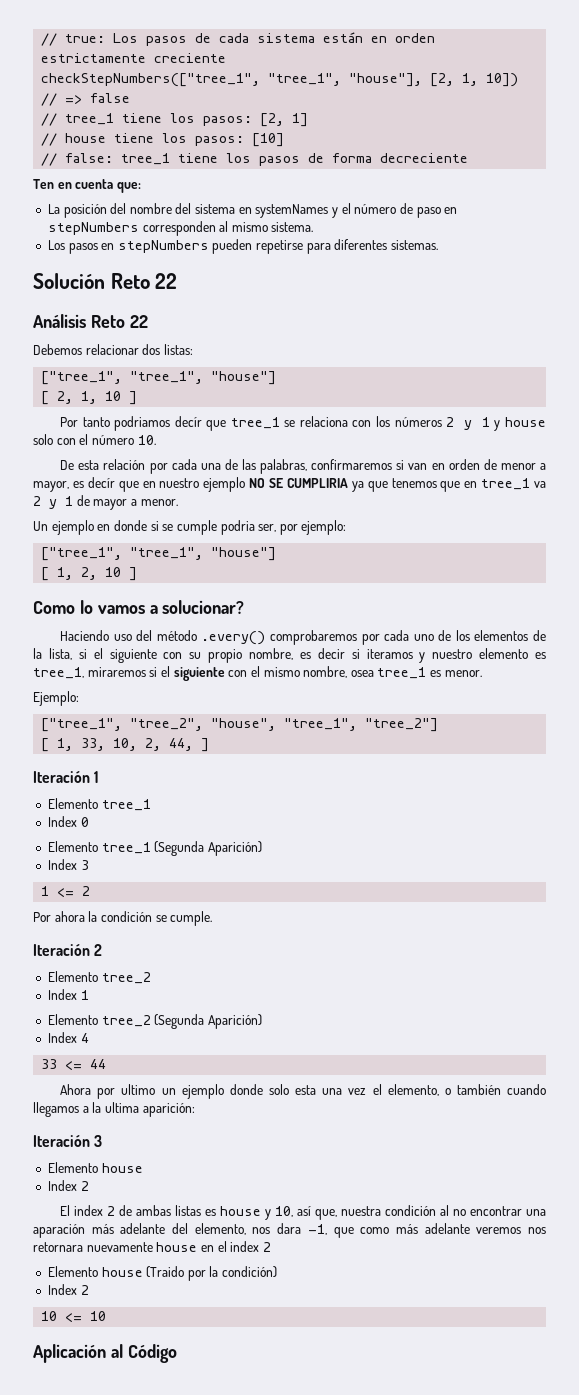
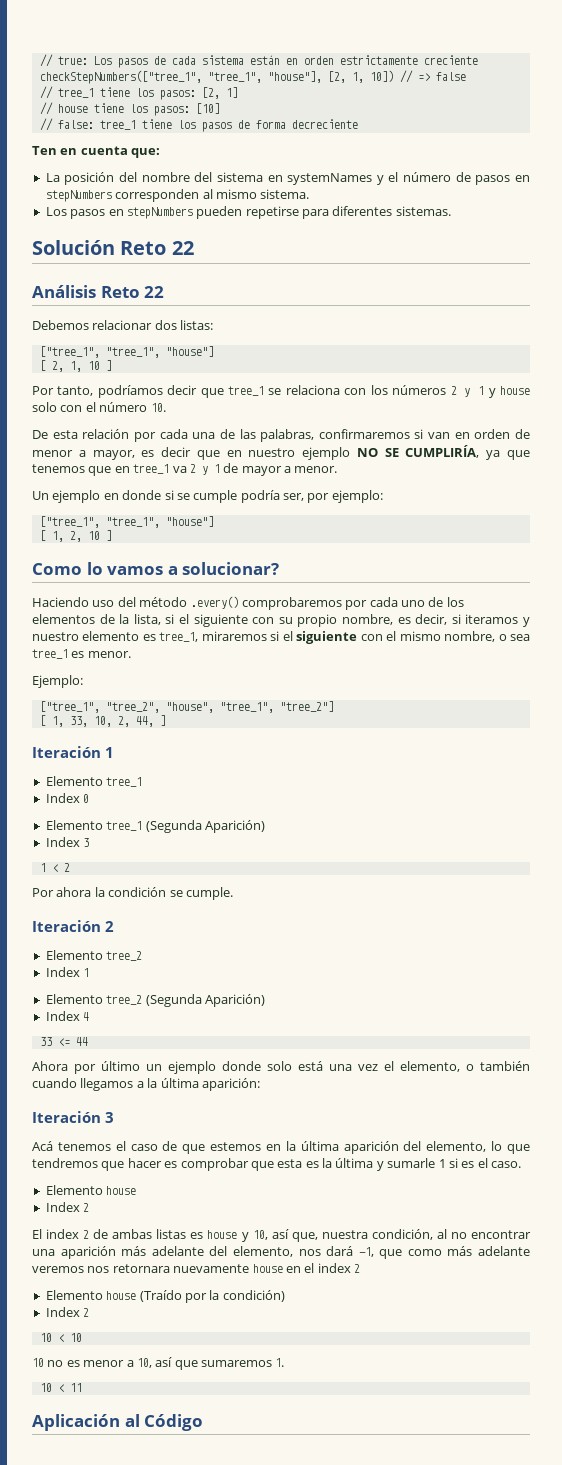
- La posición del nombre del sistema en systemNames y el número de paso en stepNumbers corresponden al mismo sistema.
+ La posición del nombre del sistema en systemNames y el número de pasos en stepNumbers corresponden al mismo sistema.
- Por tanto podriamos decír que tree_1 se relaciona con los números 2 y 1 y house solo con el número 10.
+ Por tanto, podríamos decir que tree_1 se relaciona con los números 2 y 1 y house solo con el número 10.
- De esta relación por cada una de las palabras, confirmaremos si van en orden de menor a mayor, es decír que en nuestro ejemplo NO SE CUMPLIRIA ya que tenemos que en tree_1 va 2 y 1 de mayor a menor.
+ De esta relación por cada una de las palabras, confirmaremos si van en orden de menor a mayor, es decir que en nuestro ejemplo NO SE CUMPLIRÍA, ya que tenemos que en tree_1 va 2 y 1 de mayor a menor.
- Un ejemplo en donde si se cumple podria ser, por ejemplo:
+ Un ejemplo en donde si se cumple podría ser, por ejemplo:
- Haciendo uso del método .every() comprobaremos por cada uno de los elementos de la lista, si el siguiente con su propio nombre, es decir si iteramos y nuestro elemento es tree_1, miraremos si el siguiente con el mismo nombre, osea tree_1 es menor.
+ Haciendo uso del método .every() comprobaremos por cada uno de los elementos de la lista, si el siguiente con su propio nombre, es decir, si iteramos y nuestro elemento es tree_1, miraremos si el siguiente con el mismo nombre, o sea tree_1 es menor.
- 1 <= 2
+ 1 < 2
- Ahora por ultimo un ejemplo donde solo esta una vez el elemento, o también cuando llegamos a la ultima aparición:
+ Ahora por último un ejemplo donde solo está una vez el elemento, o también cuando llegamos a la última aparición:
+ Acá tenemos el caso de que estemos en la última aparición del elemento, lo que tendremos que hacer es comprobar que esta es la última y sumarle 1 si es el caso.
- El index 2 de ambas listas es house y 10, así que, nuestra condición al no encontrar una aparación más adelante del elemento, nos dara -1, que como más adelante veremos nos retornara nuevamente house en el index 2
+ El index 2 de ambas listas es house y 10, así que, nuestra condición, al no encontrar una aparición más adelante del elemento, nos dará -1, que como más adelante veremos nos retornara nuevamente house en el index 2
- Elemento house (Traido por la condición)
+ Elemento house (Traído por la condición)
- 10 <= 10
+ 10 < 10
+ 10 no es menor a 10, así que sumaremos 1.
+ 10 < 11

